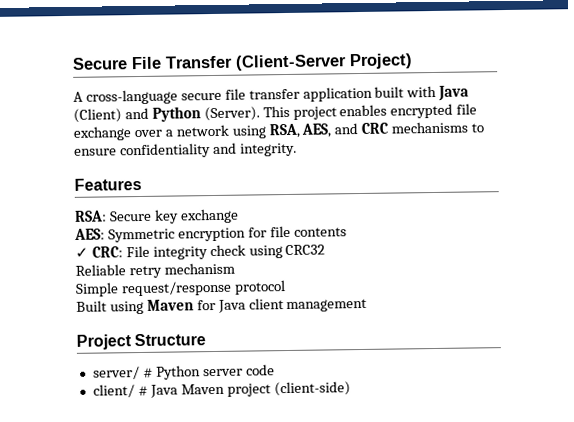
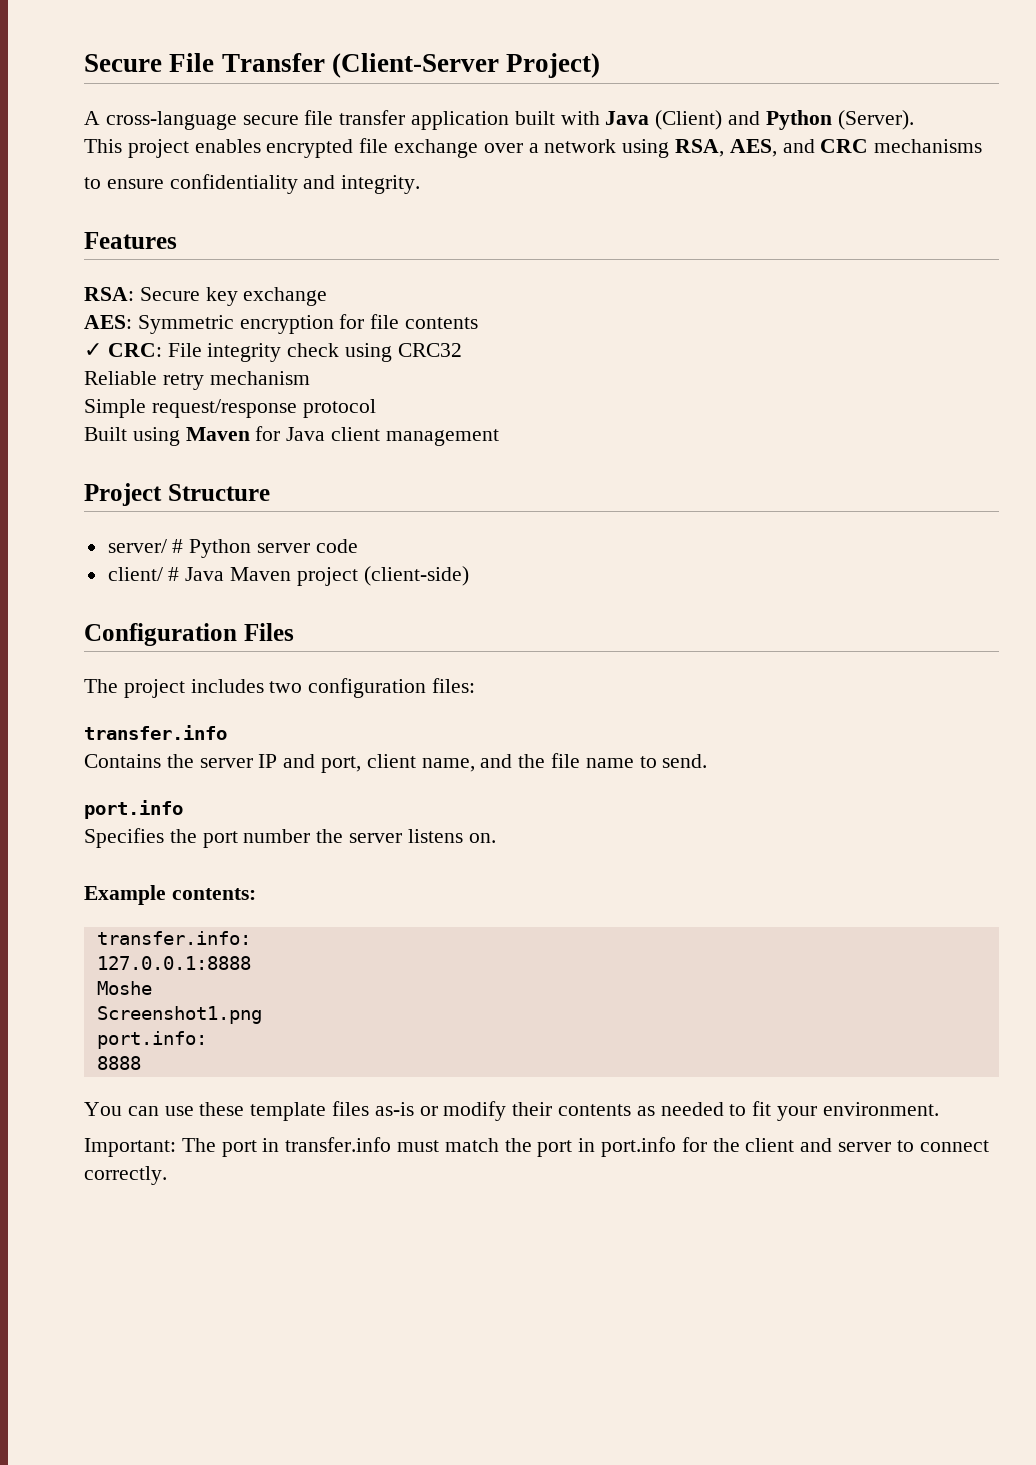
- A cross-language secure file transfer application built with Java (Client) and Python (Server). This project enables encrypted file exchange over a network using RSA, AES, and CRC mechanisms to ensure confidentiality and integrity.
+ A cross-language secure file transfer application built with Java (Client) and Python (Server).
+ This project enables encrypted file exchange over a network using RSA, AES, and CRC mechanisms
+ to ensure confidentiality and integrity.
+ Configuration Files
+ The project includes two configuration files:
+ transfer.info
+ Contains the server IP and port, client name, and the file name to send.
+ port.info
+ Specifies the port number the server listens on.
+ Example contents:
+ transfer.info:
+ 127.0.0.1:8888
+ Moshe
+ Screenshot1.png
+ port.info:
+ 8888
+ You can use these template files as-is or modify their contents as needed to fit your environment.
+ Important: The port in transfer.info must match the port in port.info for the client and server to connect correctly.

